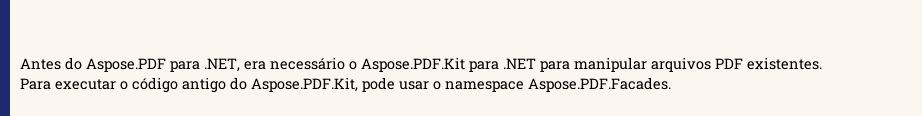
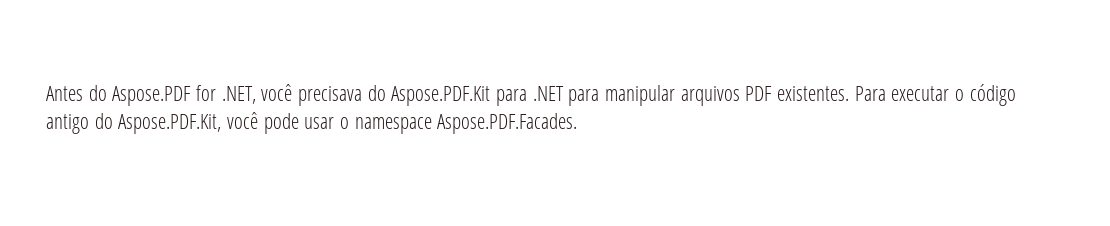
- Antes do Aspose.PDF para .NET, era necessário o Aspose.PDF.Kit para .NET para manipular arquivos PDF existentes.
+ Antes do Aspose.PDF for .NET, você precisava do Aspose.PDF.Kit para .NET para manipular arquivos PDF existentes.
- Para executar o código antigo do Aspose.PDF.Kit, pode usar o namespace Aspose.PDF.Facades.
+ Para executar o código antigo do Aspose.PDF.Kit, você pode usar o namespace Aspose.PDF.Facades.

